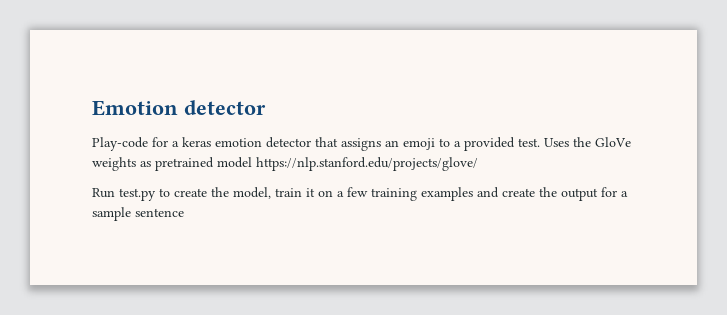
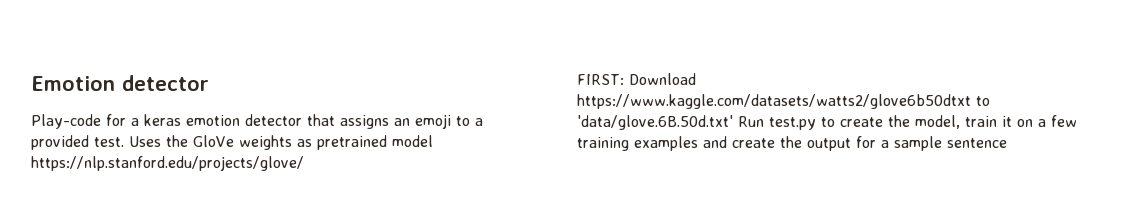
- Run test.py to create the model, train it on a few training examples and create the output for a sample sentence
+ FIRST: Download https://www.kaggle.com/datasets/watts2/glove6b50dtxt to 'data/glove.6B.50d.txt' Run test.py to create the model, train it on a few training examples and create the output for a sample sentence

